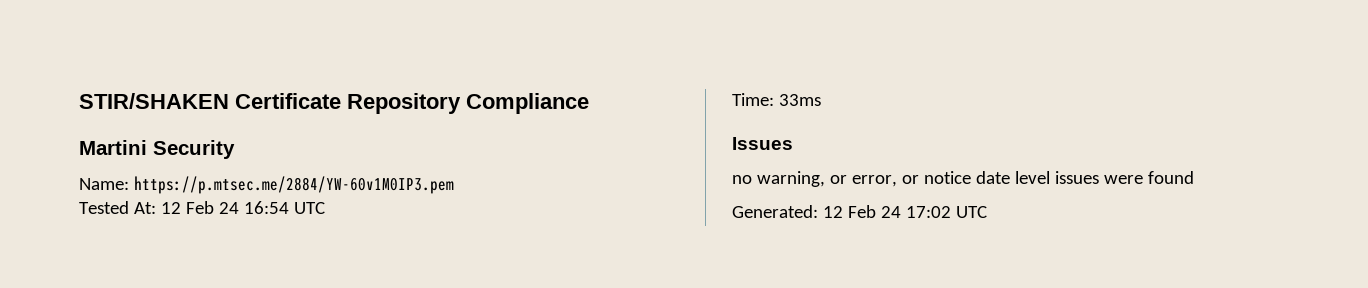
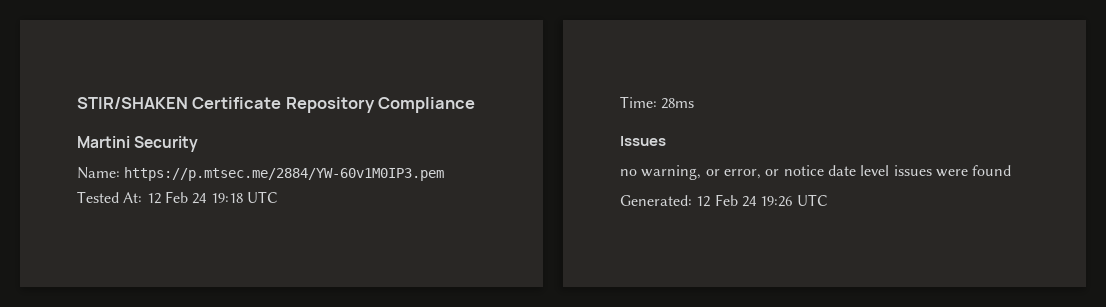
- Tested At: 12 Feb 24 16:54 UTC
+ Tested At: 12 Feb 24 19:18 UTC
- Time: 33ms
+ Time: 28ms
- Generated: 12 Feb 24 17:02 UTC
+ Generated: 12 Feb 24 19:26 UTC

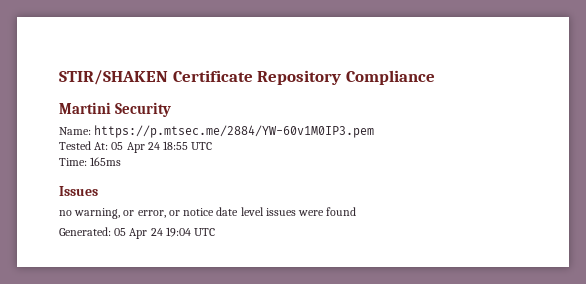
- Tested At: 12 Feb 24 19:18 UTC
+ Tested At: 05 Apr 24 18:55 UTC
- Time: 28ms
+ Time: 165ms
- Generated: 12 Feb 24 19:26 UTC
+ Generated: 05 Apr 24 19:04 UTC

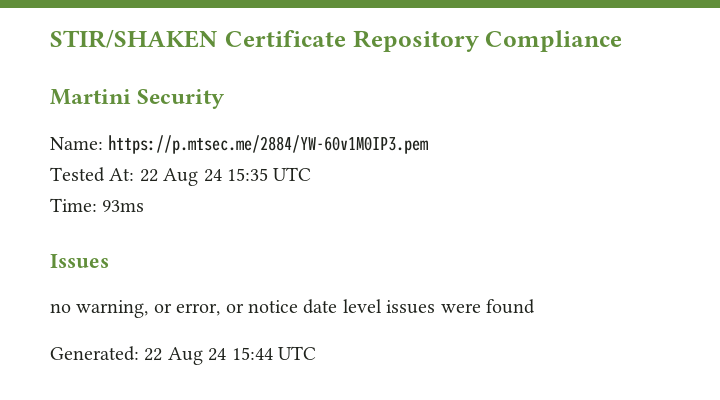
- Tested At: 05 Apr 24 18:55 UTC
+ Tested At: 22 Aug 24 15:35 UTC
- Time: 165ms
+ Time: 93ms
- Generated: 05 Apr 24 19:04 UTC
+ Generated: 22 Aug 24 15:44 UTC

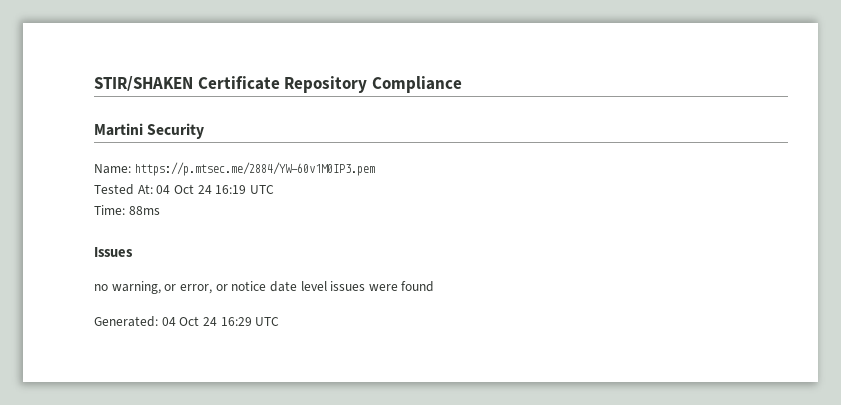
- Tested At: 22 Aug 24 15:35 UTC
+ Tested At: 04 Oct 24 16:19 UTC
- Time: 93ms
+ Time: 88ms
- Generated: 22 Aug 24 15:44 UTC
+ Generated: 04 Oct 24 16:29 UTC

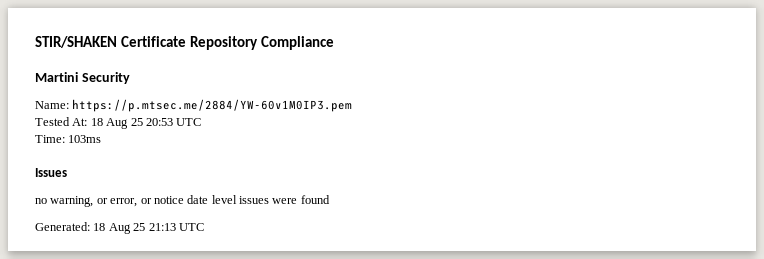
- Tested At: 04 Oct 24 16:19 UTC
+ Tested At: 18 Aug 25 20:53 UTC
- Time: 88ms
+ Time: 103ms
- Generated: 04 Oct 24 16:29 UTC
+ Generated: 18 Aug 25 21:13 UTC

